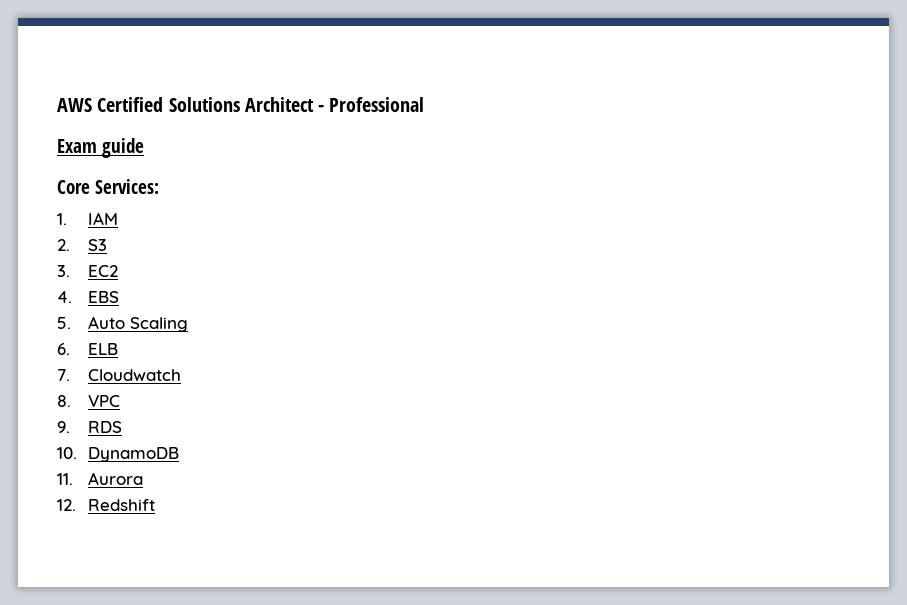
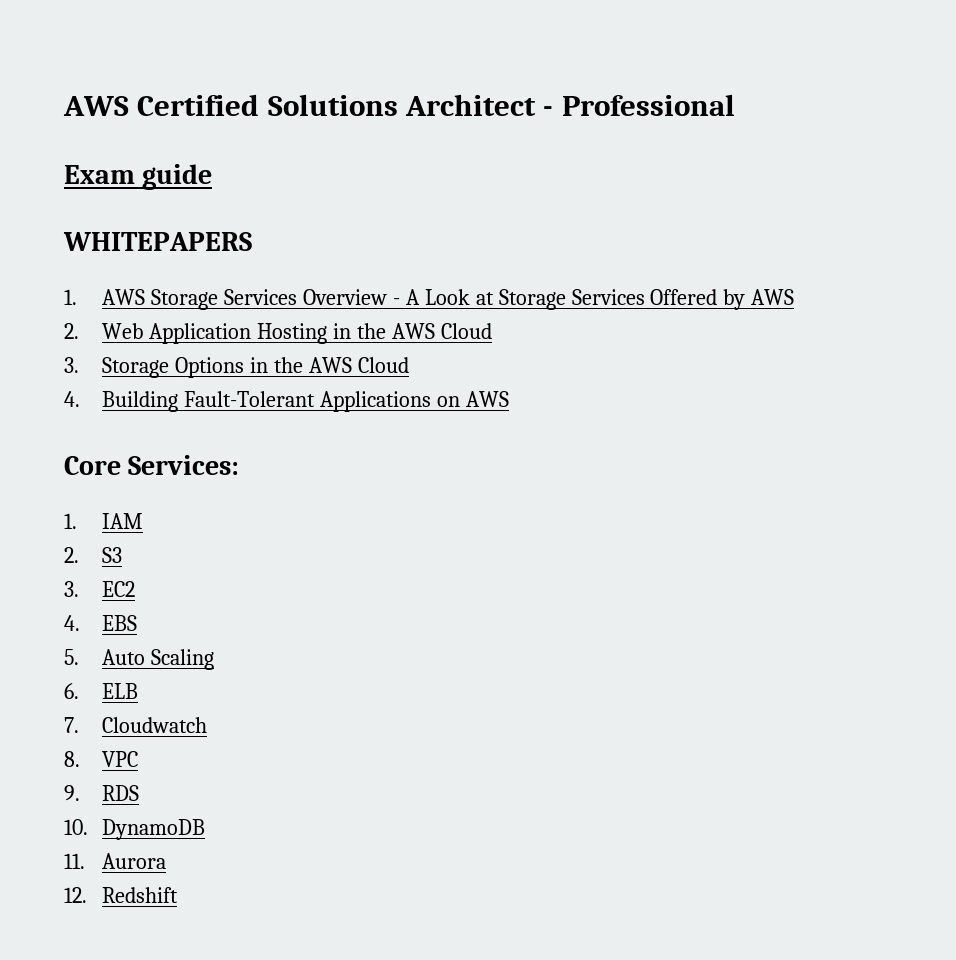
+ WHITEPAPERS
+ 1. AWS Storage Services Overview - A Look at Storage Services Offered by AWS
+ 2. Web Application Hosting in the AWS Cloud
+ 3. Storage Options in the AWS Cloud
+ 4. Building Fault-Tolerant Applications on AWS

